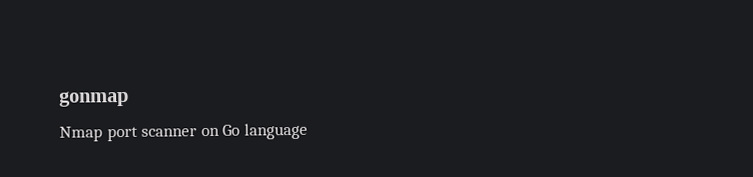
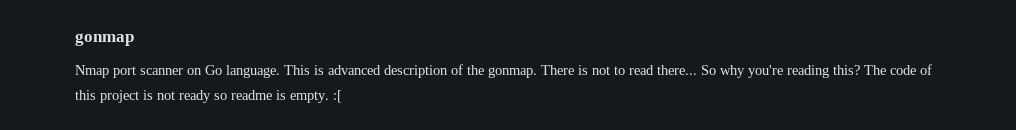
- Nmap port scanner on Go language
+ Nmap port scanner on Go language. This is advanced description of the gonmap. There is not to read there... So why you're reading this? The code of this project is not ready so readme is empty. :[

